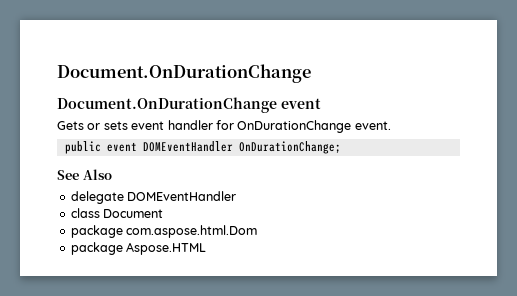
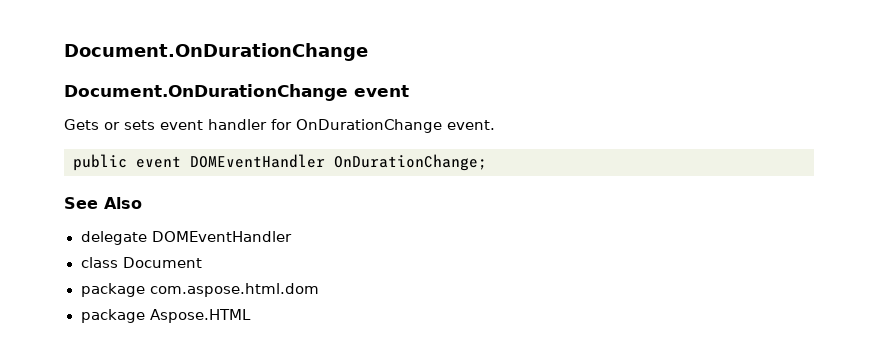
- package com.aspose.html.Dom
+ package com.aspose.html.dom

